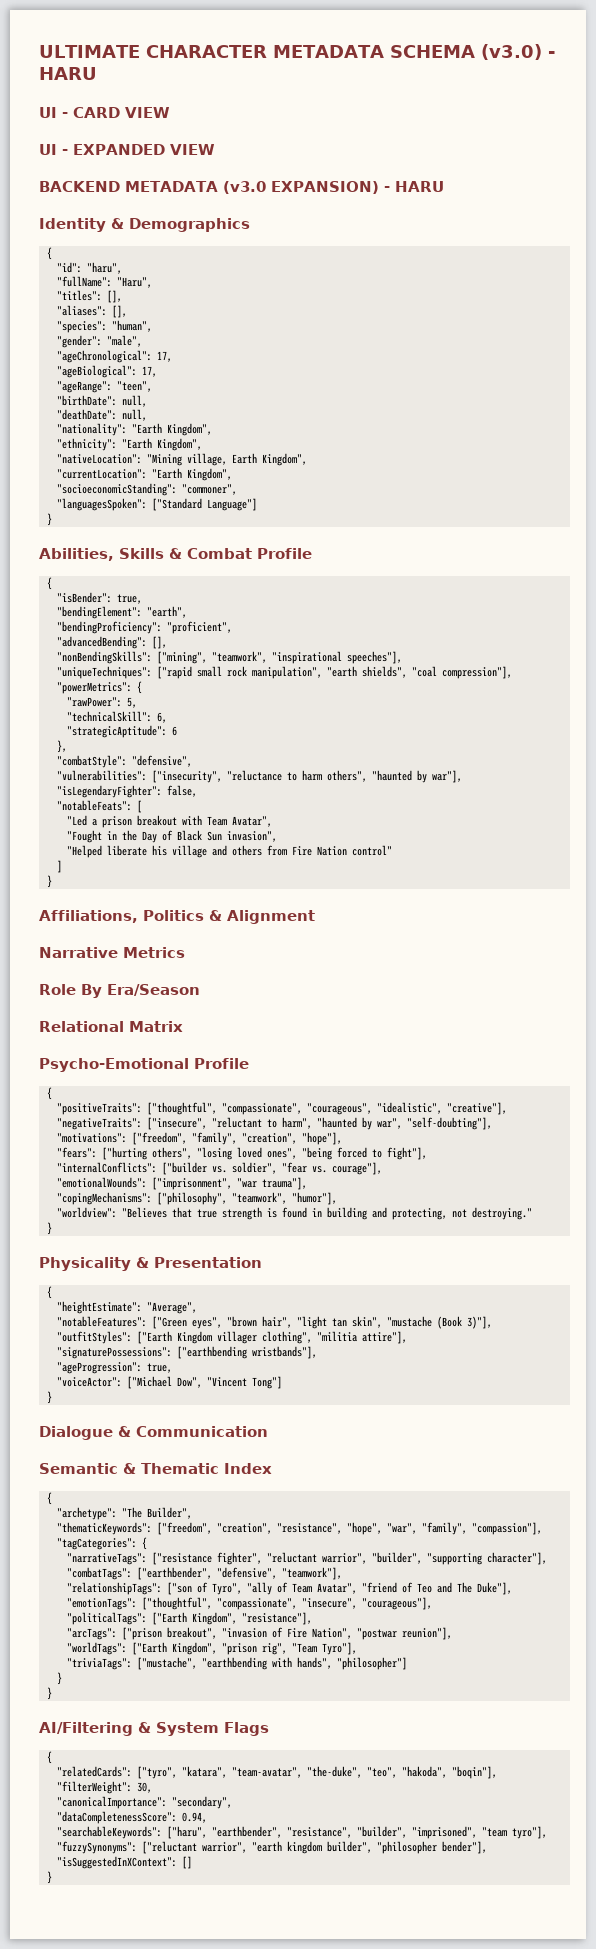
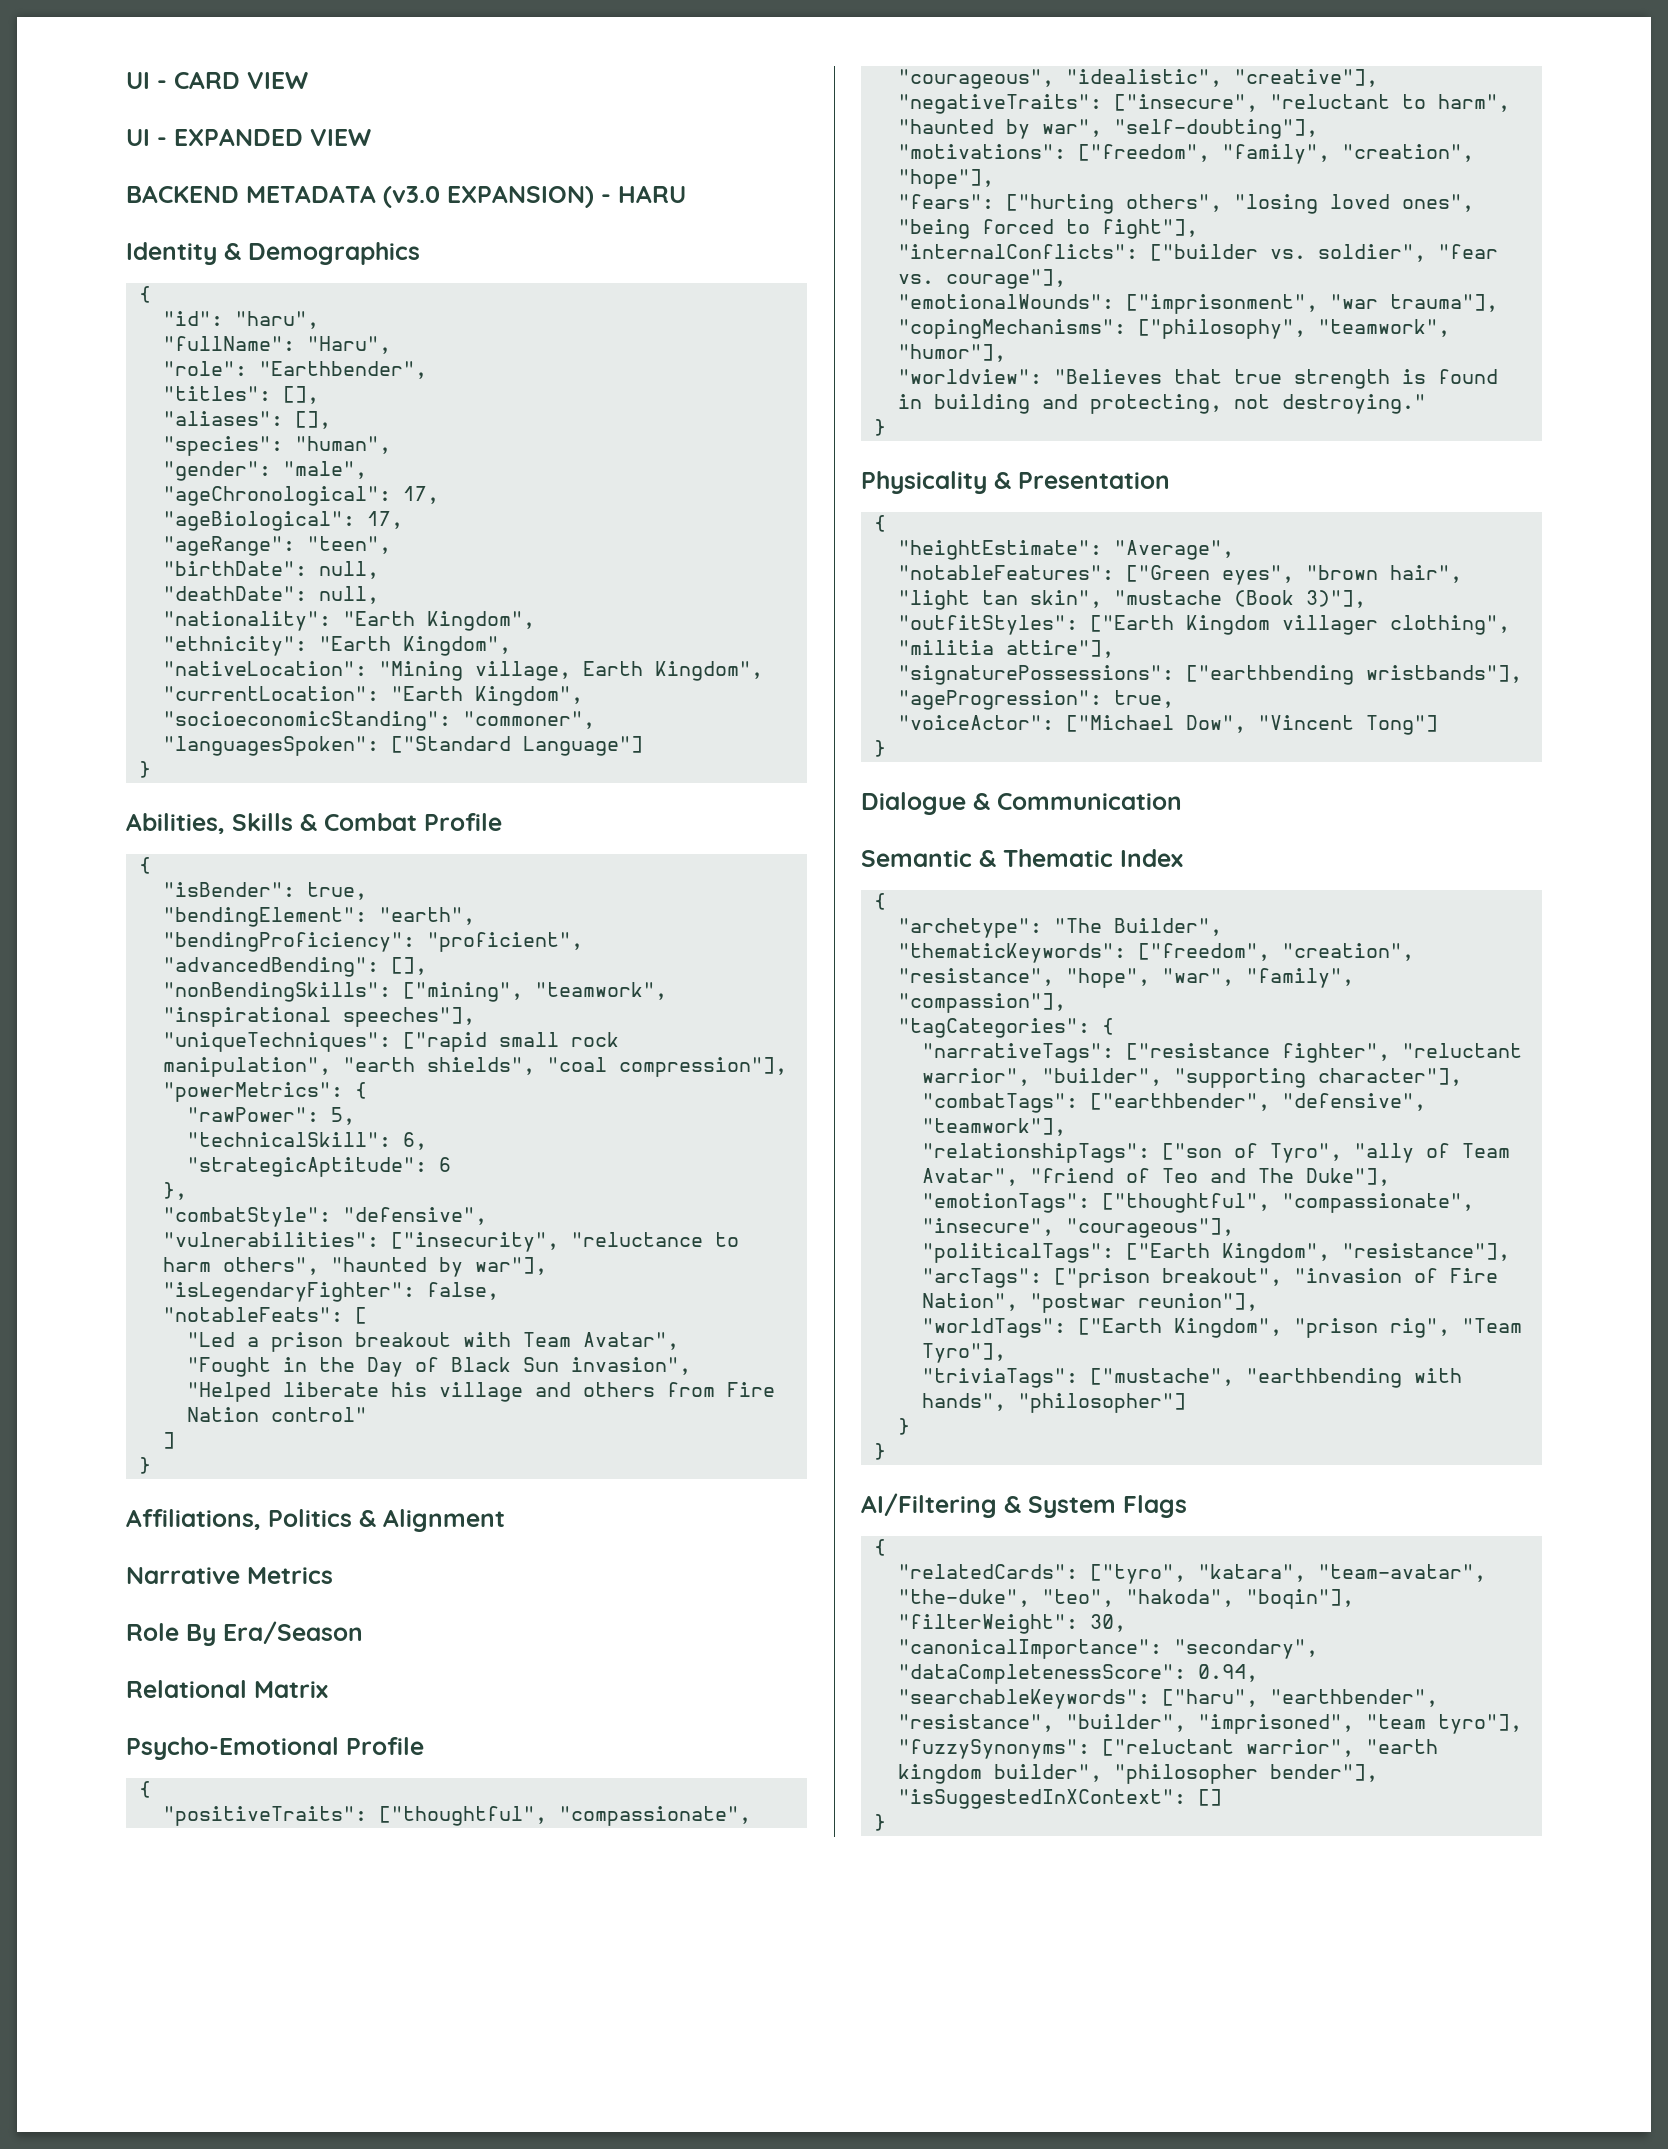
- ULTIMATE CHARACTER METADATA SCHEMA (v3.0) - HARU
+ "role": "Earthbender",

